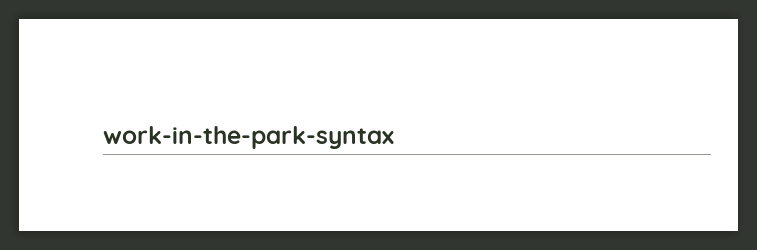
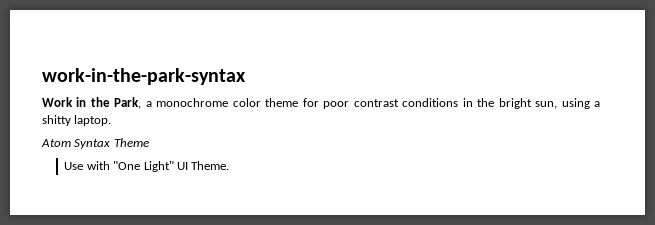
+ Work in the Park, a monochrome color theme for poor contrast conditions in the bright sun, using a shitty laptop.
+ Atom Syntax Theme
+ Use with "One Light" UI Theme.

